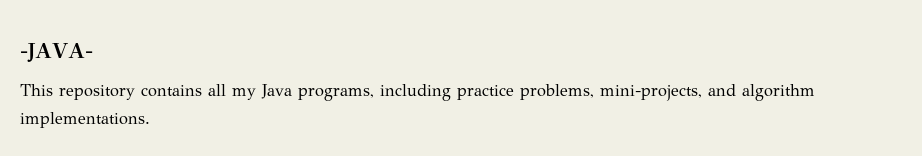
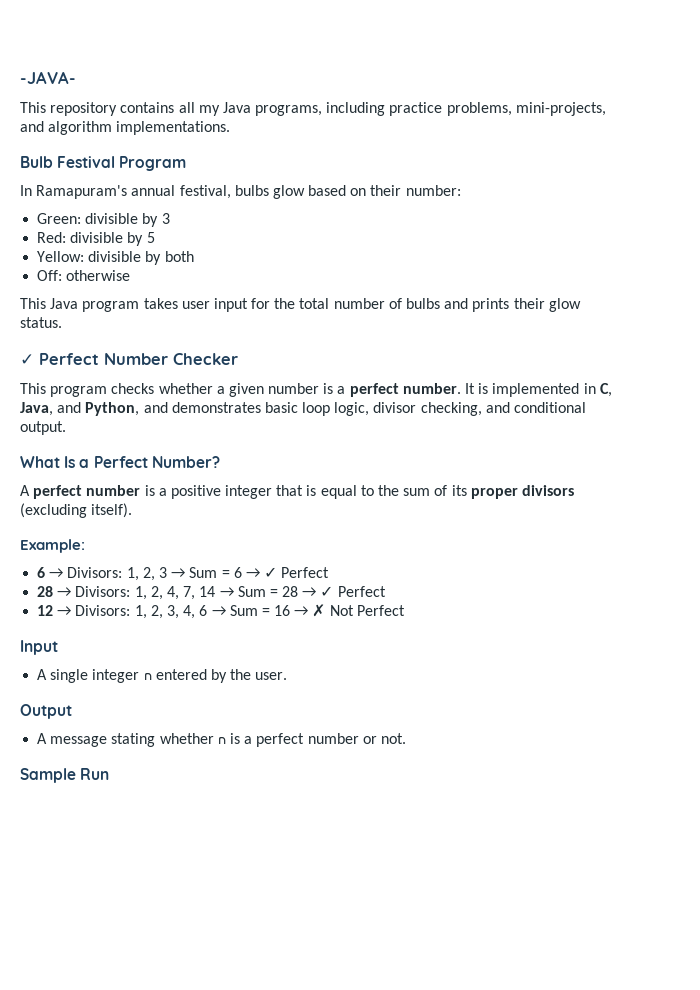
+ Bulb Festival Program
+ In Ramapuram's annual festival, bulbs glow based on their number:
+ Green: divisible by 3
+ Red: divisible by 5
+ Yellow: divisible by both
+ Off: otherwise
+ This Java program takes user input for the total number of bulbs and prints their glow status.
+ ✓ Perfect Number Checker
+ This program checks whether a given number is a perfect number. It is implemented in C, Java, and Python, and demonstrates basic loop logic, divisor checking, and conditional output.
+ What Is a Perfect Number?
+ A perfect number is a positive integer that is equal to the sum of its proper divisors (excluding itself).
+ Example:
+ 6 → Divisors: 1, 2, 3 → Sum = 6 → ✓ Perfect
+ 28 → Divisors: 1, 2, 4, 7, 14 → Sum = 28 → ✓ Perfect
+ 12 → Divisors: 1, 2, 3, 4, 6 → Sum = 16 → ✗ Not Perfect
+ Input
+ A single integer n entered by the user.
+ Output
+ A message stating whether n is a perfect number or not.
+ Sample Run

